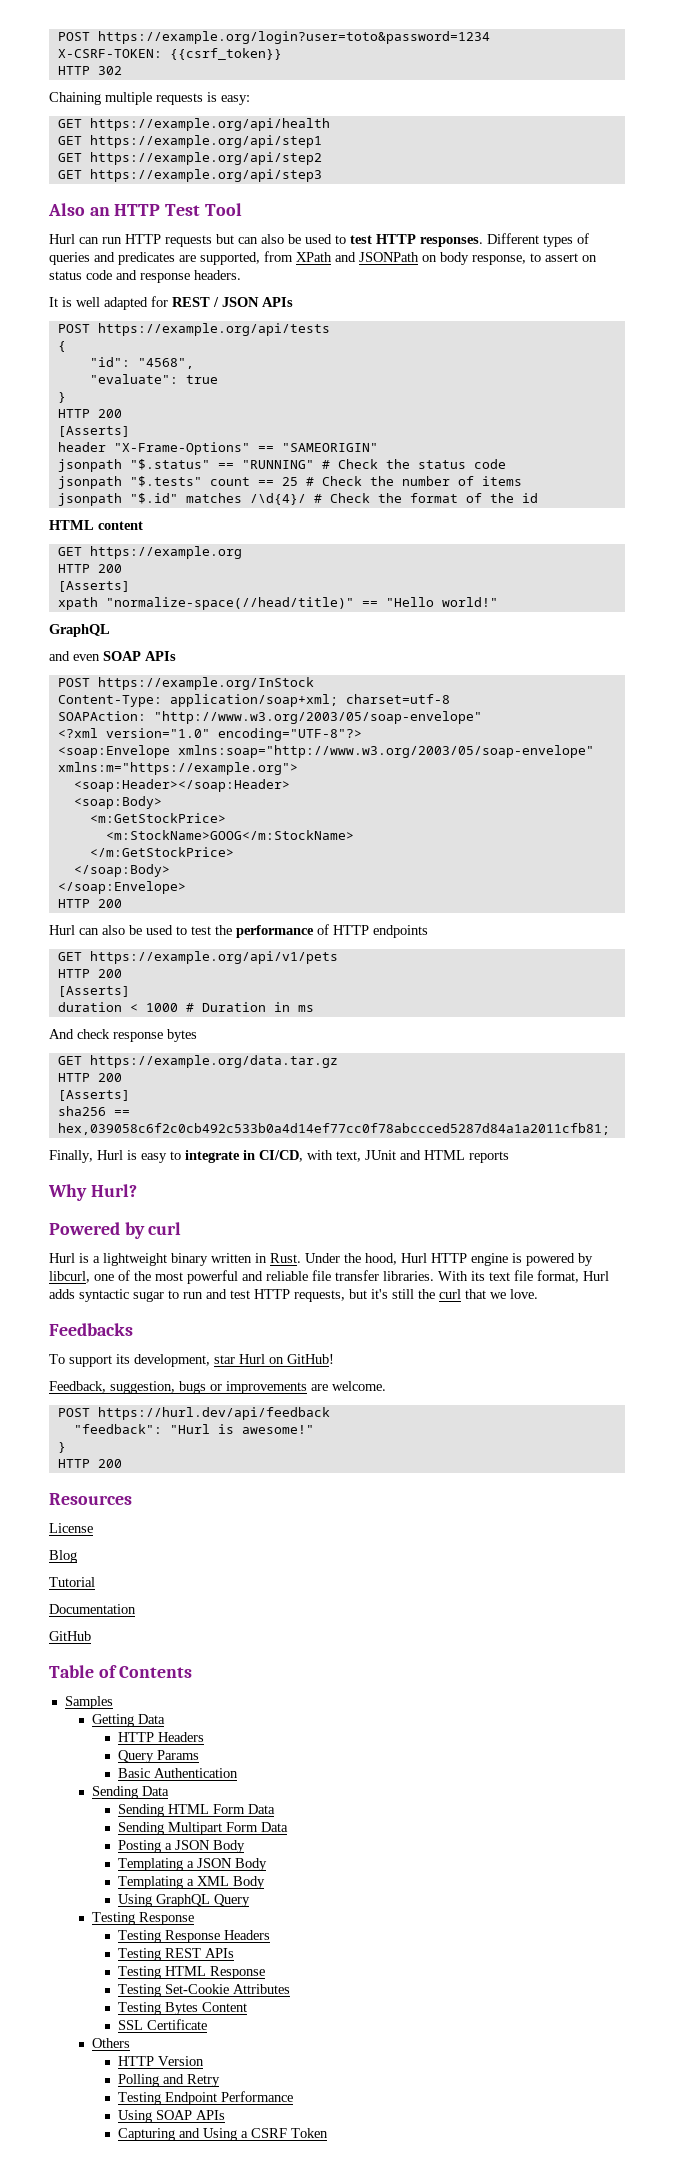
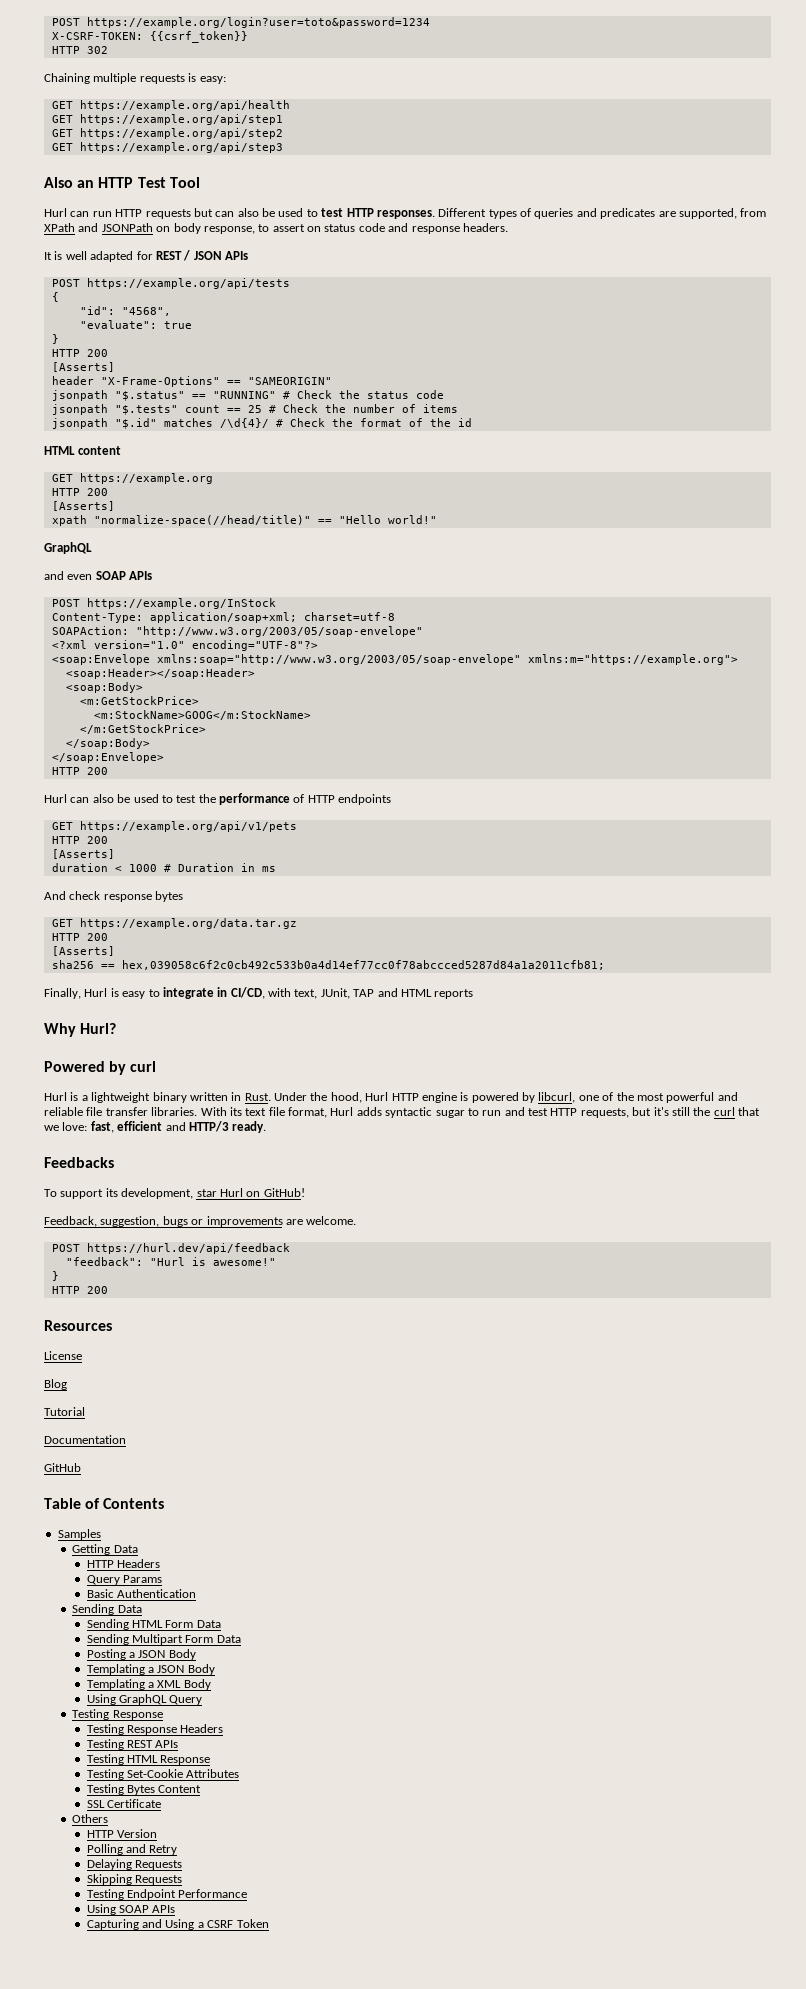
- Finally, Hurl is easy to integrate in CI/CD, with text, JUnit and HTML reports
+ Finally, Hurl is easy to integrate in CI/CD, with text, JUnit, TAP and HTML reports
- With its text file format, Hurl adds syntactic sugar to run and test HTTP requests, but it's still the curl that we love.
+ With its text file format, Hurl adds syntactic sugar to run and test HTTP requests, but it's still the curl that we love: fast, efficient and HTTP/3 ready.
+ Delaying Requests
+ Skipping Requests

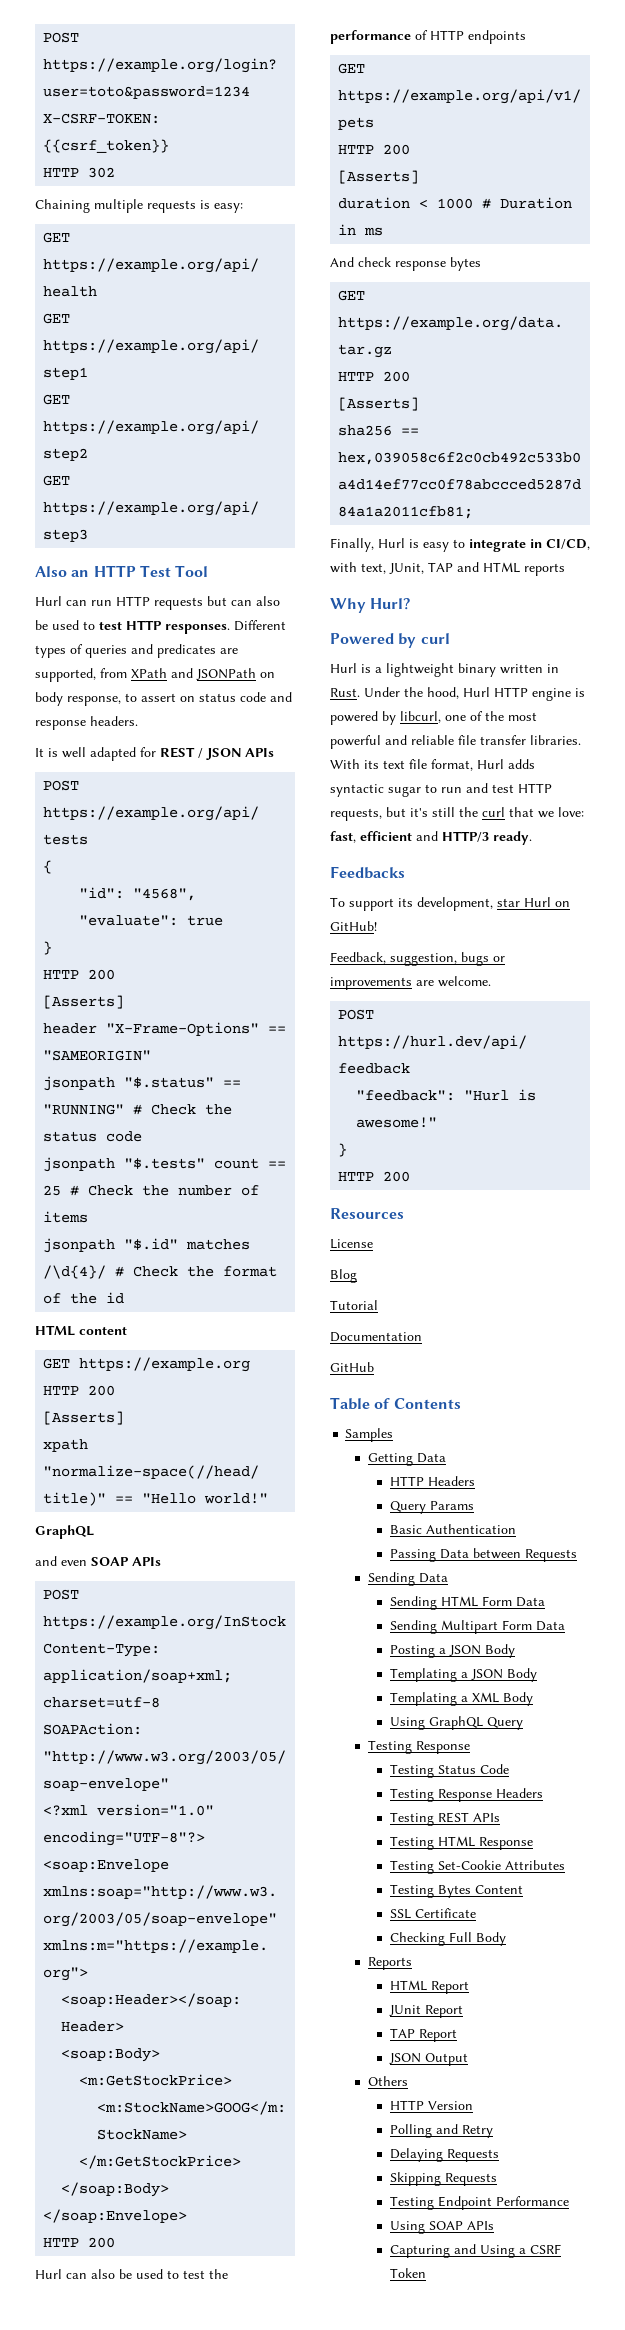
+ Passing Data between Requests
+ Testing Status Code
+ Checking Full Body
+ Reports
+ HTML Report
+ JUnit Report
+ TAP Report
+ JSON Output

